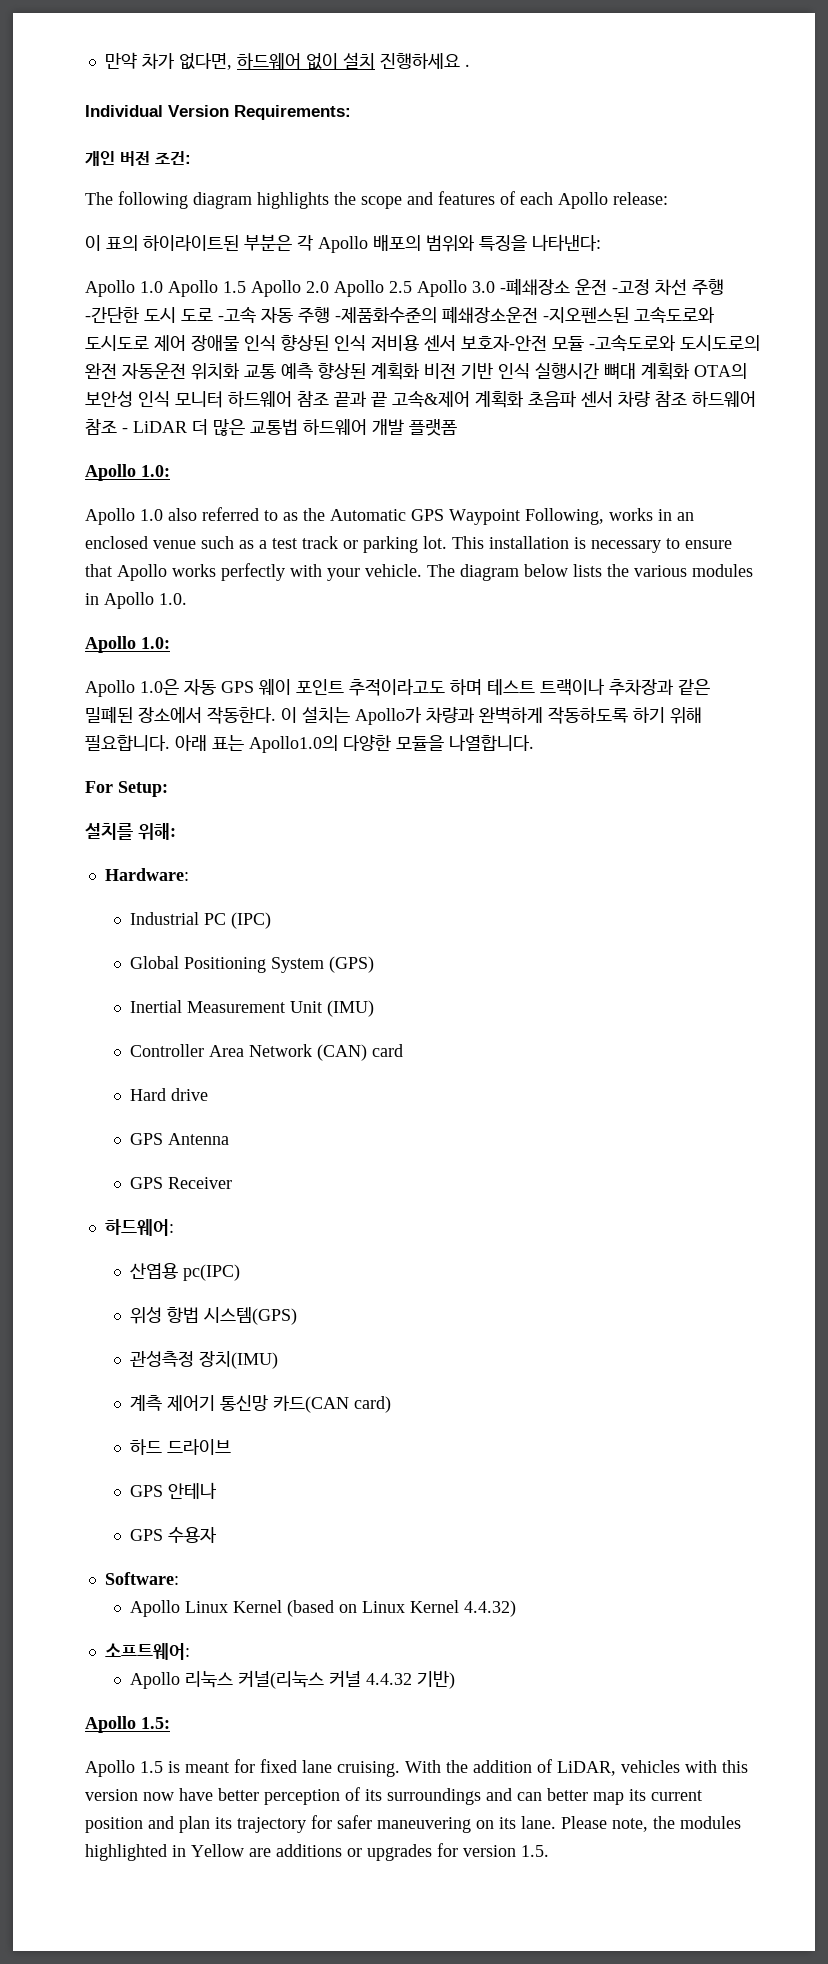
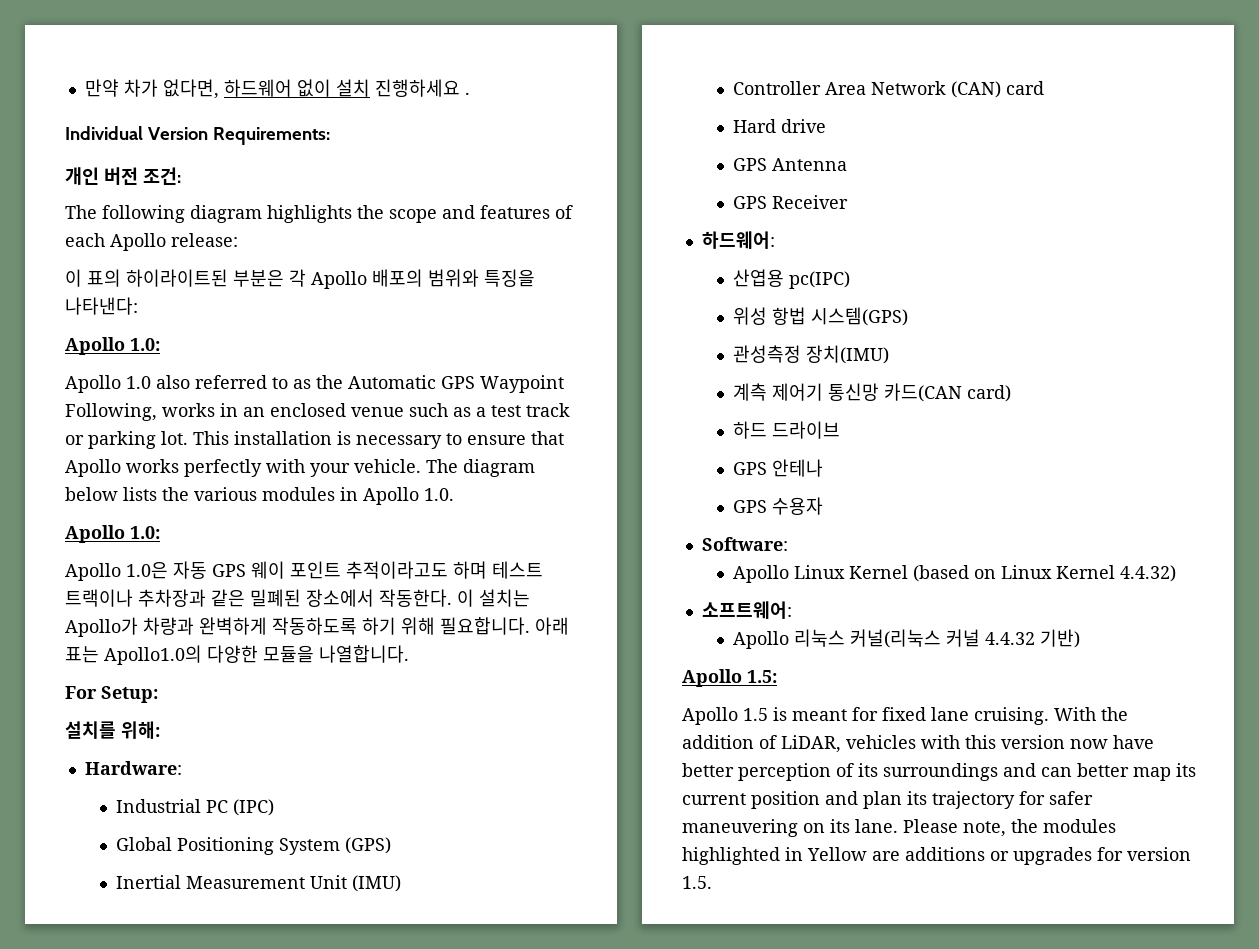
- Apollo 1.0 Apollo 1.5 Apollo 2.0 Apollo 2.5 Apollo 3.0 -폐쇄장소 운전 -고정 차선 주행 -간단한 도시 도로 -고속 자동 주행 -제품화수준의 폐쇄장소운전 -지오펜스된 고속도로와 도시도로 제어 장애물 인식 향상된 인식 저비용 센서 보호자-안전 모듈 -고속도로와 도시도로의 완전 자동운전 위치화 교통 예측 향상된 계획화 비전 기반 인식 실행시간 뼈대 계획화 OTA의 보안성 인식 모니터 하드웨어 참조 끝과 끝 고속&제어 계획화 초음파 센서 차량 참조 하드웨어 참조 - LiDAR 더 많은 교통법 하드웨어 개발 플랫폼

